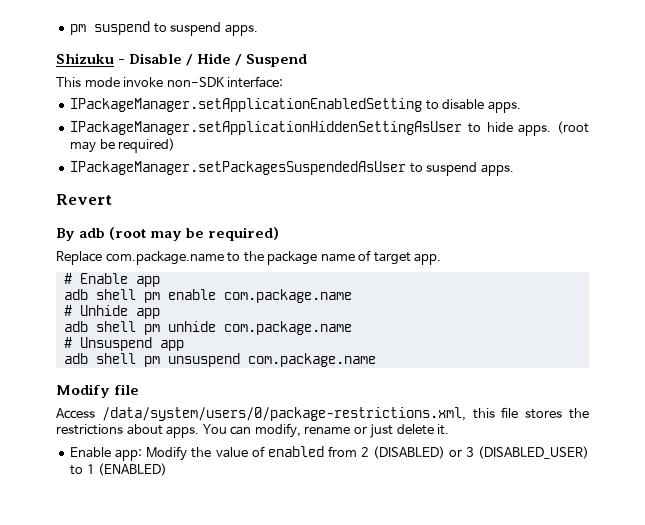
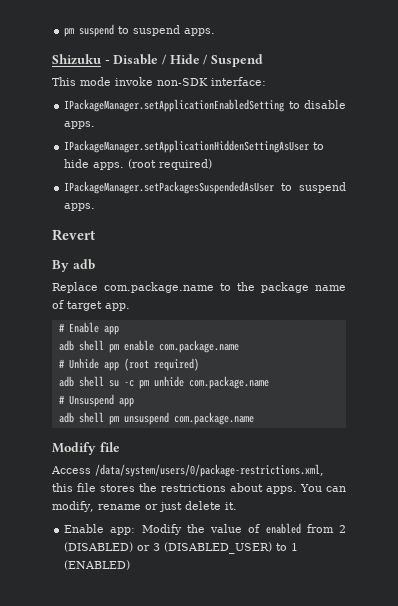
- IPackageManager.setApplicationHiddenSettingAsUser to hide apps. (root may be required)
+ IPackageManager.setApplicationHiddenSettingAsUser to hide apps. (root required)
- By adb (root may be required)
+ By adb
- # Unhide app
- adb shell pm unhide com.package.name
+ # Unhide app (root required)
+ adb shell su -c pm unhide com.package.name

